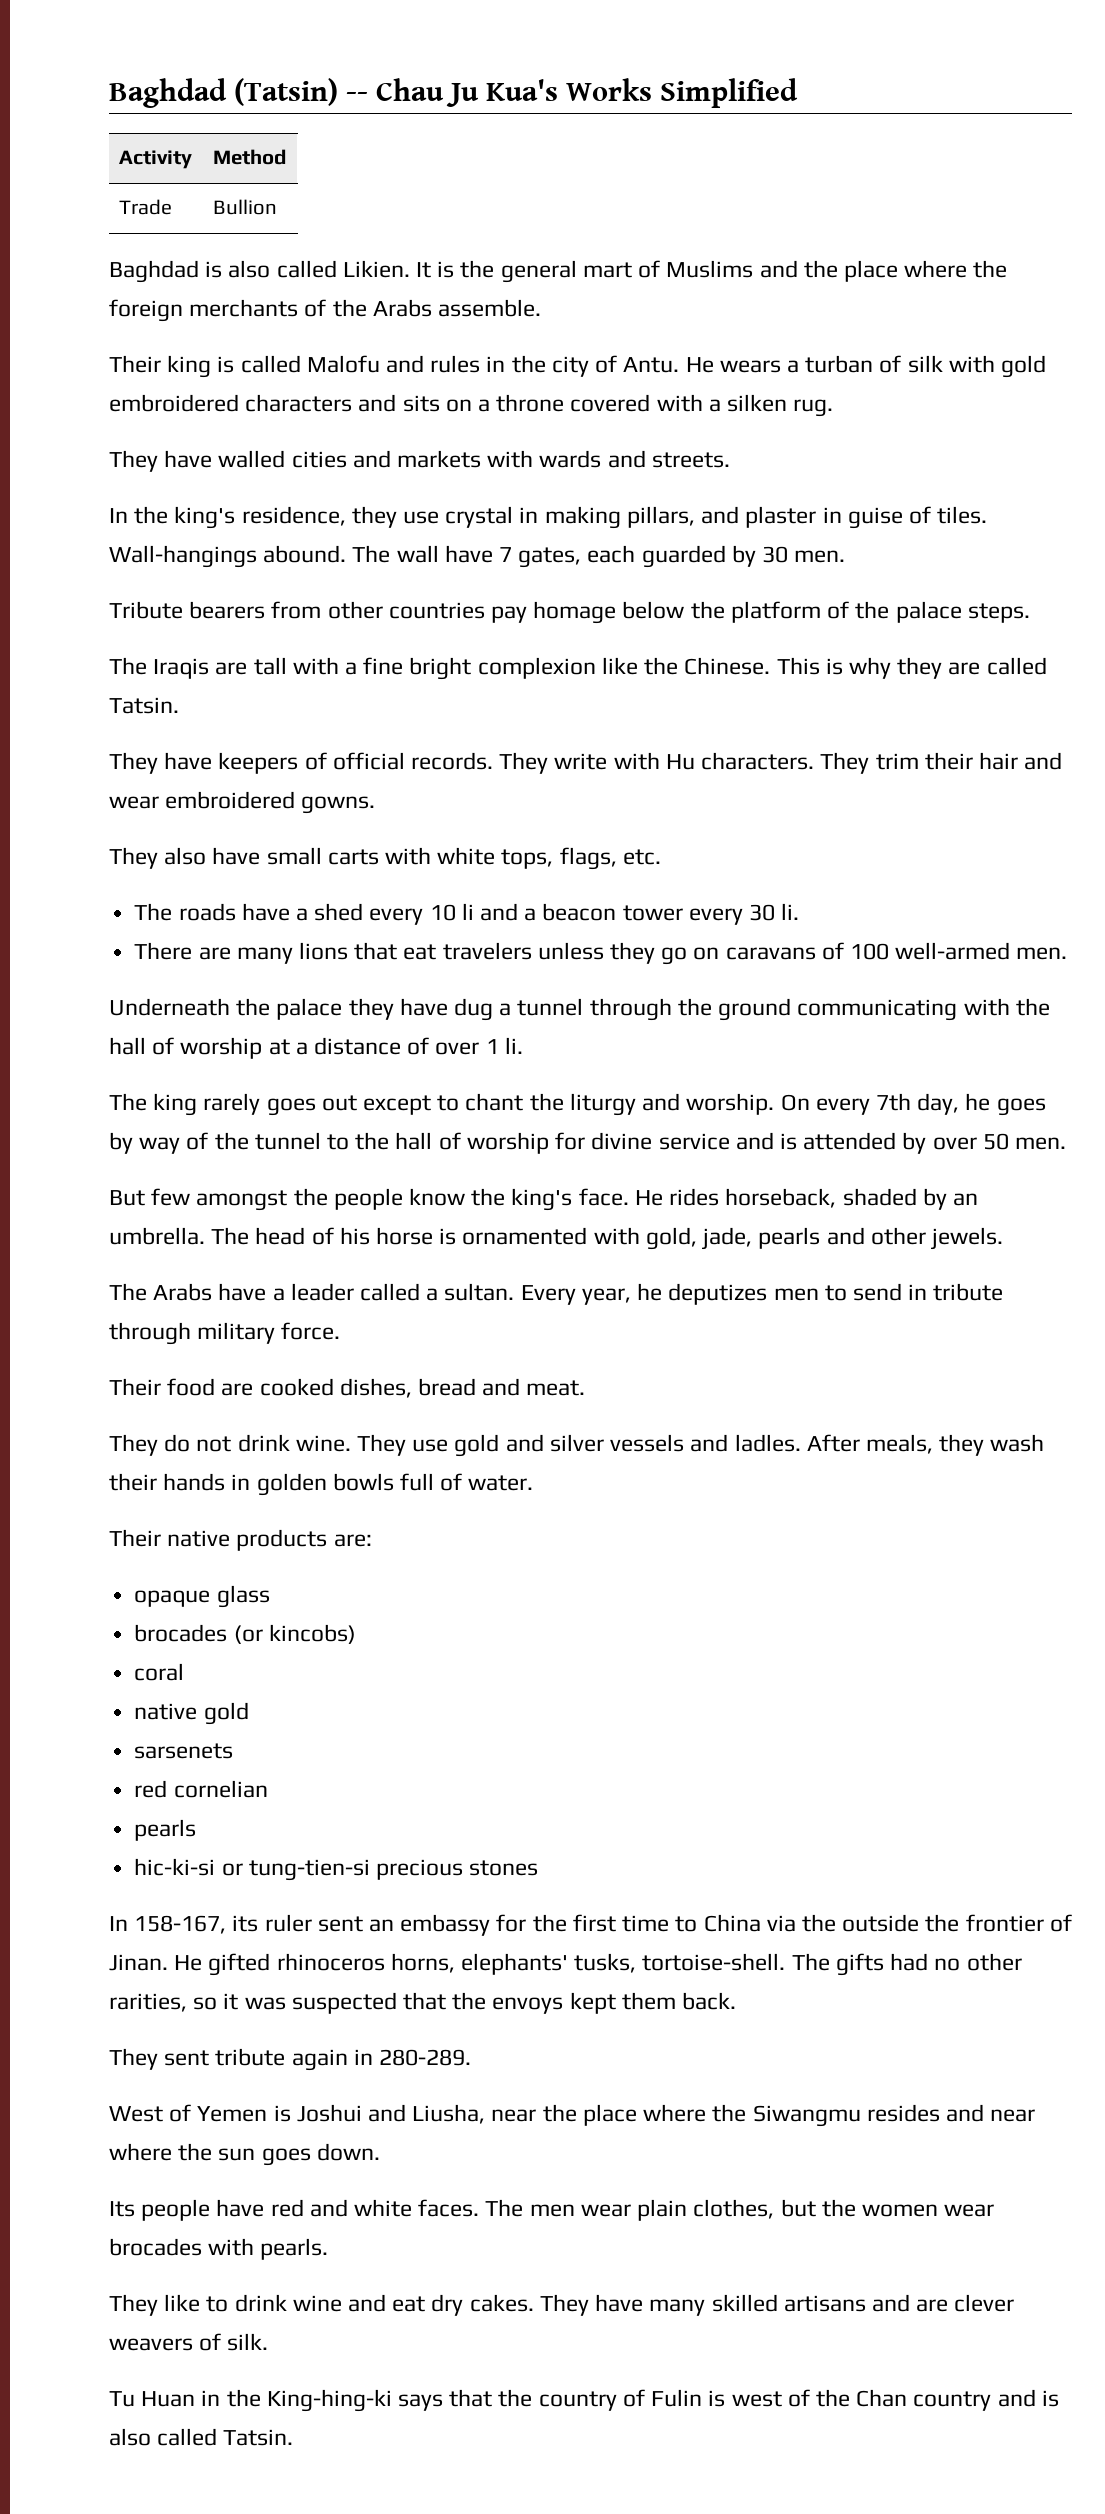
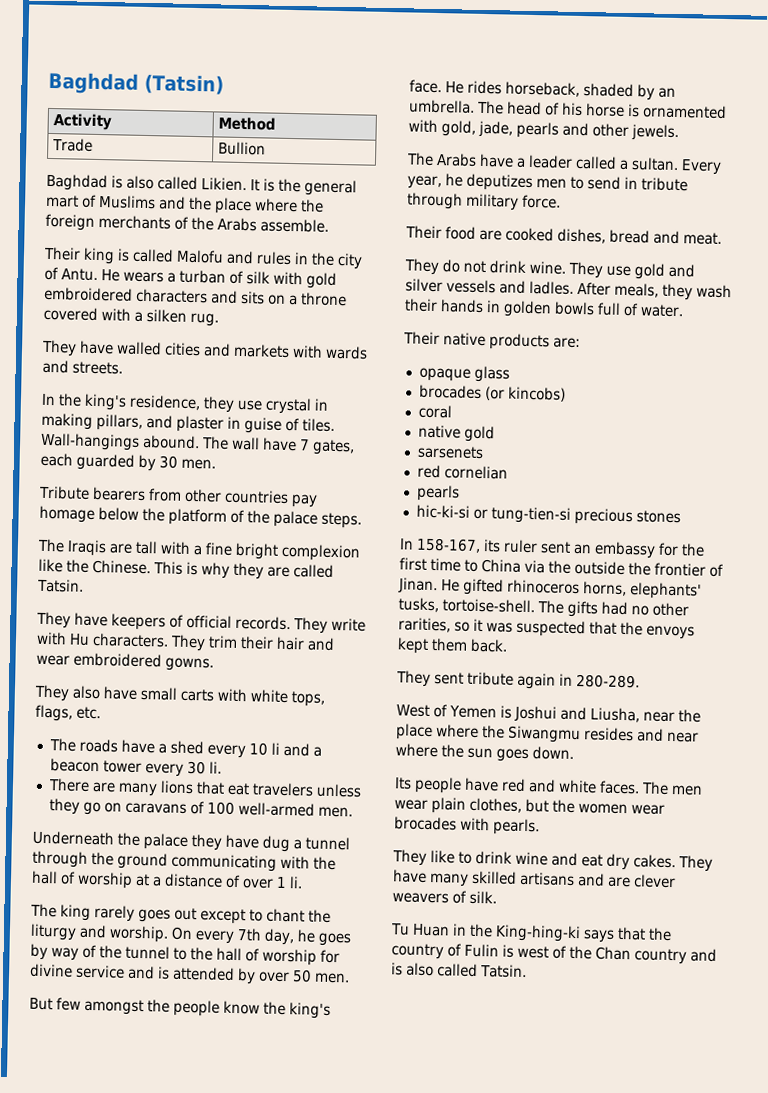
- Baghdad (Tatsin) -- Chau Ju Kua's Works Simplified
+ Baghdad (Tatsin)

